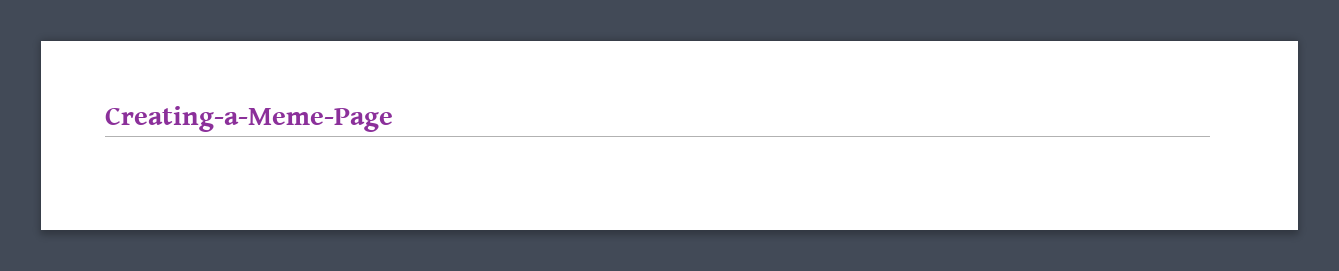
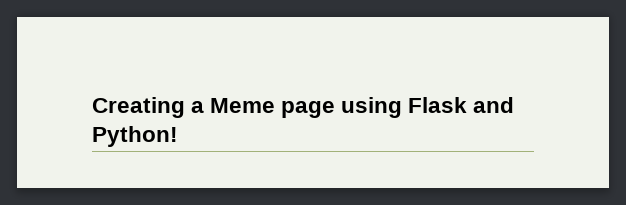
- Creating-a-Meme-Page
+ Creating a Meme page using Flask and Python!

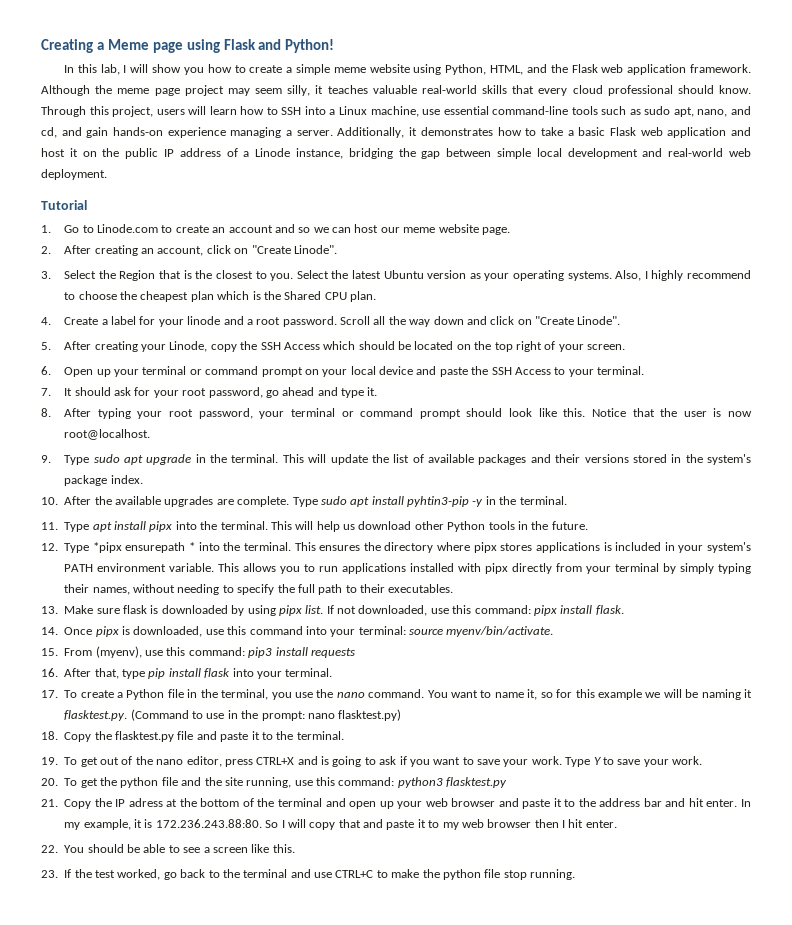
+ In this lab, I will show you how to create a simple meme website using Python, HTML, and the Flask web application framework. Although the meme page project may seem silly, it teaches valuable real-world skills that every cloud professional should know. Through this project, users will learn how to SSH into a Linux machine, use essential command-line tools such as sudo apt, nano, and cd, and gain hands-on experience managing a server. Additionally, it demonstrates how to take a basic Flask web application and host it on the public IP address of a Linode instance, bridging the gap between simple local development and real-world web deployment.
+ Tutorial
+ 1. Go to Linode.com to create an account and so we can host our meme website page.
+ 2. After creating an account, click on "Create Linode".
+ 3. Select the Region that is the closest to you. Select the latest Ubuntu version as your operating systems. Also, I highly recommend to choose the cheapest plan which is the Shared CPU plan.
+ 4. Create a label for your linode and a root password. Scroll all the way down and click on "Create Linode".
+ 5. After creating your Linode, copy the SSH Access which should be located on the top right of your screen.
+ 6. Open up your terminal or command prompt on your local device and paste the SSH Access to your terminal.
+ 7. It should ask for your root password, go ahead and type it.
+ 8. After typing your root password, your terminal or command prompt should look like this. Notice that the user is now root@localhost.
+ 9. Type sudo apt upgrade in the terminal. This will update the list of available packages and their versions stored in the system's package index.
+ 10. After the available upgrades are complete. Type sudo apt install pyhtin3-pip -y in the terminal.
+ 11. Type apt install pipx into the terminal. This will help us download other Python tools in the future.
+ 12. Type *pipx ensurepath * into the terminal. This ensures the directory where pipx stores applications is included in your system's PATH environment variable. This allows you to run applications installed with pipx directly from your terminal by simply typing their names, without needing to specify the full path to their executables.
+ 13. Make sure flask is downloaded by using pipx list. If not downloaded, use this command: pipx install flask.
+ 14. Once pipx is downloaded, use this command into your terminal: source myenv/bin/activate.
+ 15. From (myenv), use this command: pip3 install requests
+ 16. After that, type pip install flask into your terminal.
+ 17. To create a Python file in the terminal, you use the nano command. You want to name it, so for this example we will be naming it flasktest.py. (Command to use in the prompt: nano flasktest.py)
+ 18. Copy the flasktest.py file and paste it to the terminal.
+ 19. To get out of the nano editor, press CTRL+X and is going to ask if you want to save your work. Type Y to save your work.
+ 20. To get the python file and the site running, use this command: python3 flasktest.py
+ 21. Copy the IP adress at the bottom of the terminal and open up your web browser and paste it to the address bar and hit enter. In my example, it is 172.236.243.88:80. So I will copy that and paste it to my web browser then I hit enter.
+ 22. You should be able to see a screen like this.
+ 23. If the test worked, go back to the terminal and use CTRL+C to make the python file stop running.

